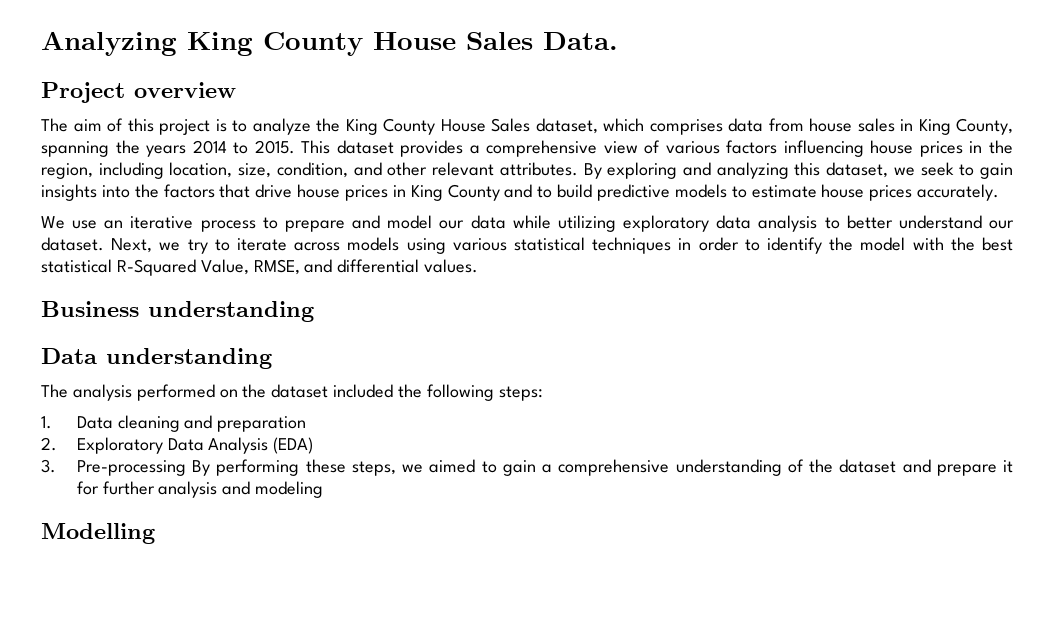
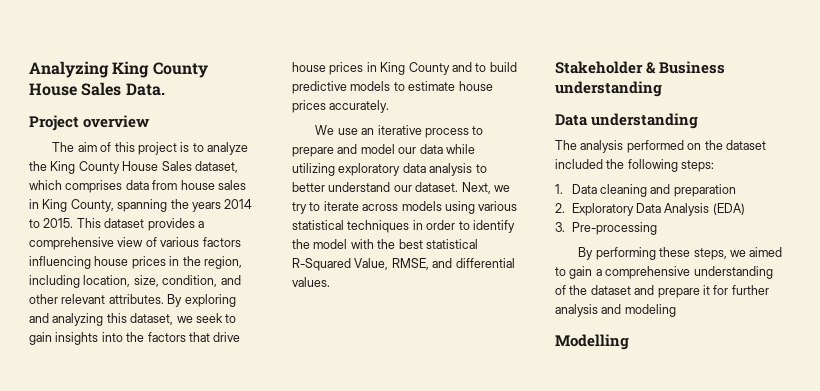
- Business understanding
+ Stakeholder & Business understanding
- 3. Pre-processing By performing these steps, we aimed to gain a comprehensive understanding of the dataset and prepare it for further analysis and modeling
+ 3. Pre-processing
+ By performing these steps, we aimed to gain a comprehensive understanding of the dataset and prepare it for further analysis and modeling

